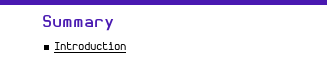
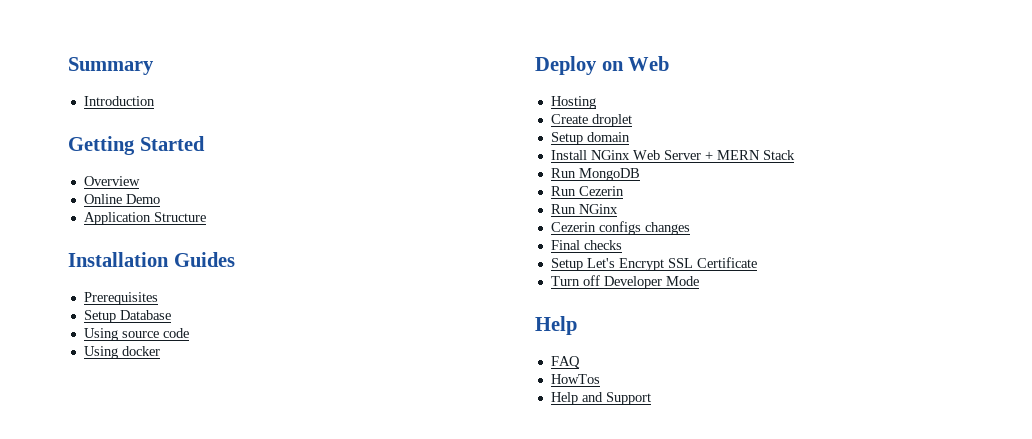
+ Getting Started
+ Overview
+ Online Demo
+ Application Structure
+ Installation Guides
+ Prerequisites
+ Setup Database
+ Using source code
+ Using docker
+ Deploy on Web
+ Hosting
+ Create droplet
+ Setup domain
+ Install NGinx Web Server + MERN Stack
+ Run MongoDB
+ Run Cezerin
+ Run NGinx
+ Cezerin configs changes
+ Final checks
+ Setup Let's Encrypt SSL Certificate
+ Turn off Developer Mode
+ Help
+ FAQ
+ HowTos
+ Help and Support

